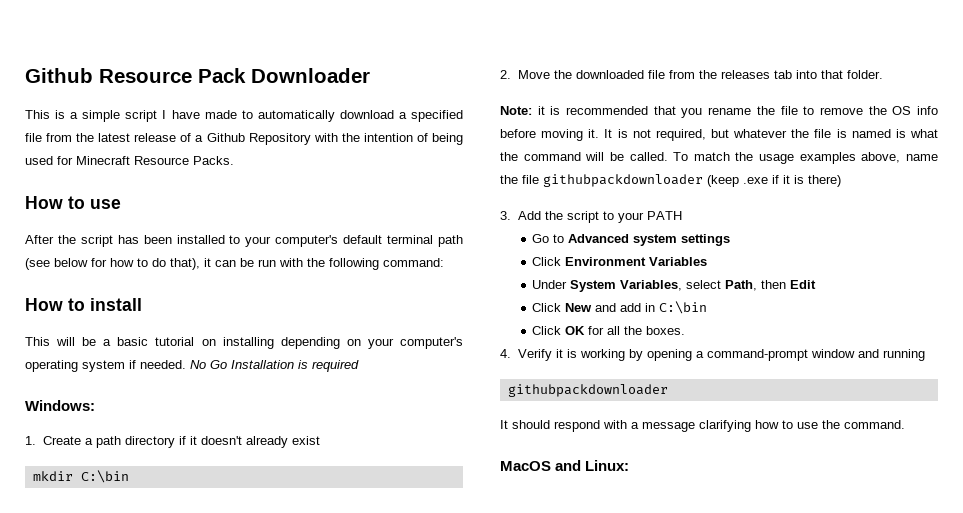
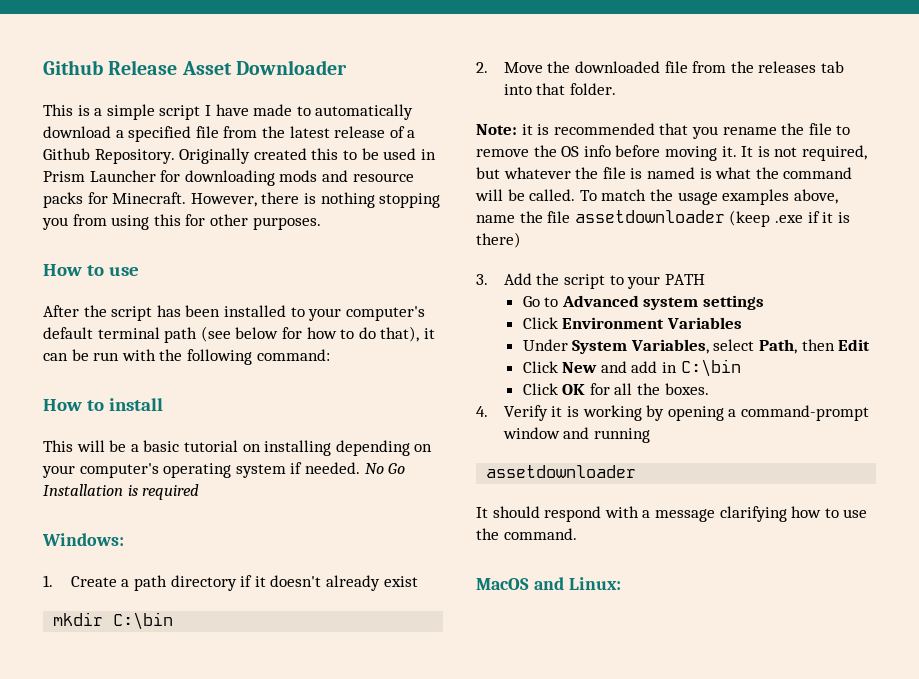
- Github Resource Pack Downloader
+ Github Release Asset Downloader
- This is a simple script I have made to automatically download a specified file from the latest release of a Github Repository with the intention of being used for Minecraft Resource Packs.
+ This is a simple script I have made to automatically download a specified file from the latest release of a Github Repository. Originally created this to be used in Prism Launcher for downloading mods and resource packs for Minecraft. However, there is nothing stopping you from using this for other purposes.
- To match the usage examples above, name the file githubpackdownloader (keep .exe if it is there)
+ To match the usage examples above, name the file assetdownloader (keep .exe if it is there)
  4. Verify it is working by opening a command-prompt window and running
- githubpackdownloader
+ assetdownloader

